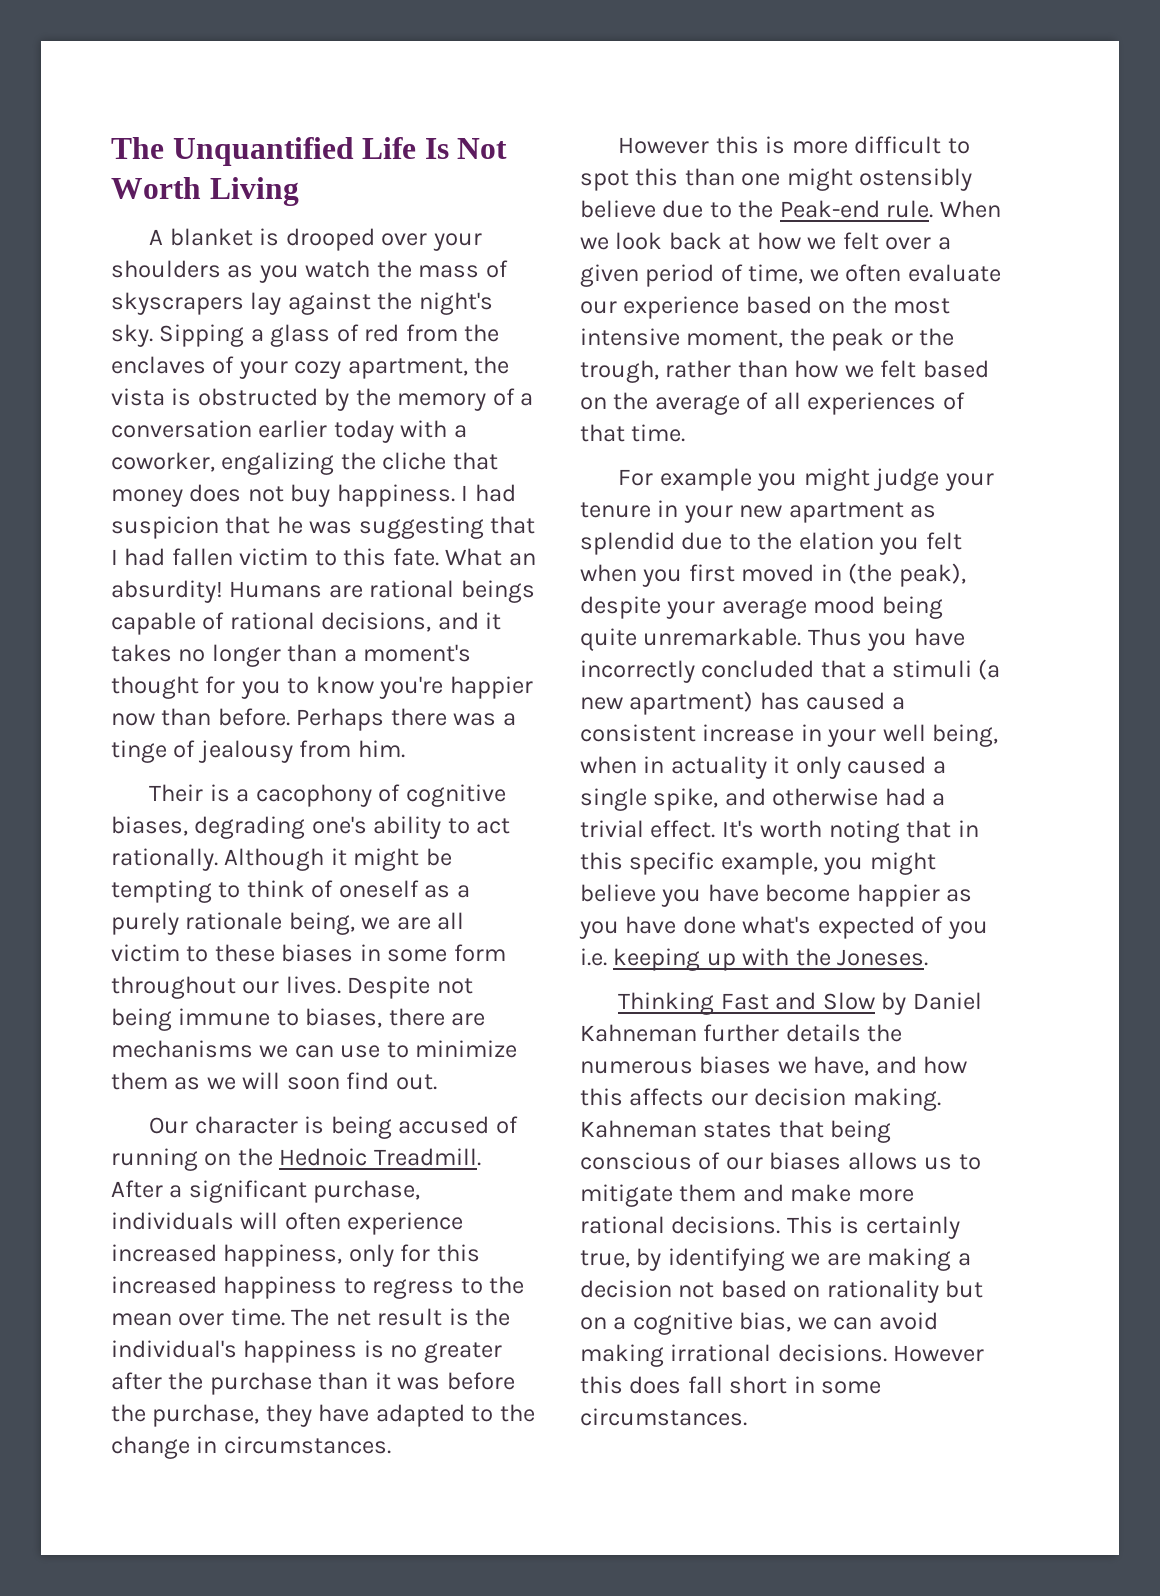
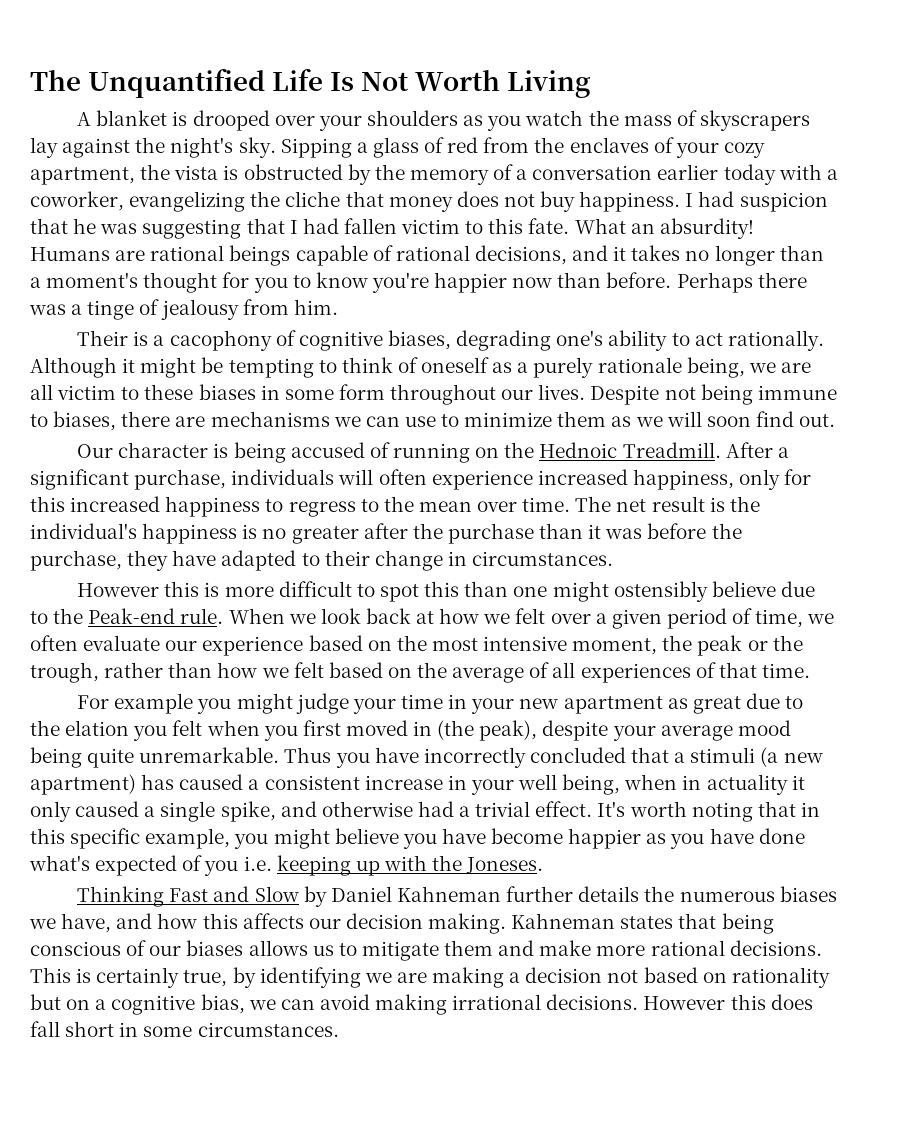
- Sipping a glass of red from the enclaves of your cozy apartment, the vista is obstructed by the memory of a conversation earlier today with a coworker, engalizing the cliche that money does not buy happiness.
+ Sipping a glass of red from the enclaves of your cozy apartment, the vista is obstructed by the memory of a conversation earlier today with a coworker, evangelizing the cliche that money does not buy happiness.
- The net result is the individual's happiness is no greater after the purchase than it was before the purchase, they have adapted to the change in circumstances.
+ The net result is the individual's happiness is no greater after the purchase than it was before the purchase, they have adapted to their change in circumstances.
- For example you might judge your tenure in your new apartment as splendid due to the elation you felt when you first moved in (the peak), despite your average mood being quite unremarkable.
+ For example you might judge your time in your new apartment as great due to the elation you felt when you first moved in (the peak), despite your average mood being quite unremarkable.

